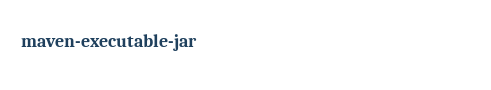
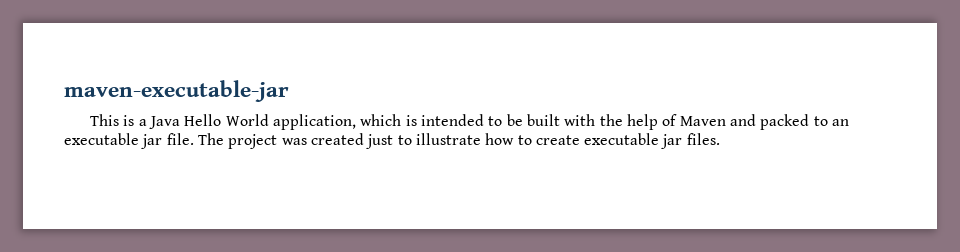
+ This is a Java Hello World application, which is intended to be built with the help of Maven and packed to an executable jar file. The project was created just to illustrate how to create executable jar files.

